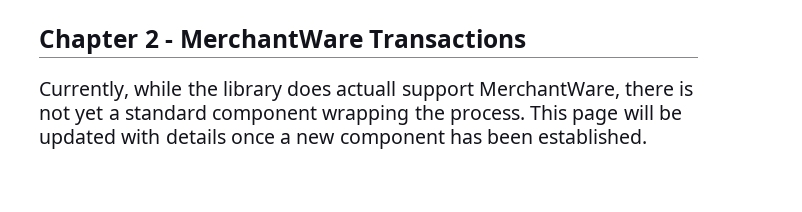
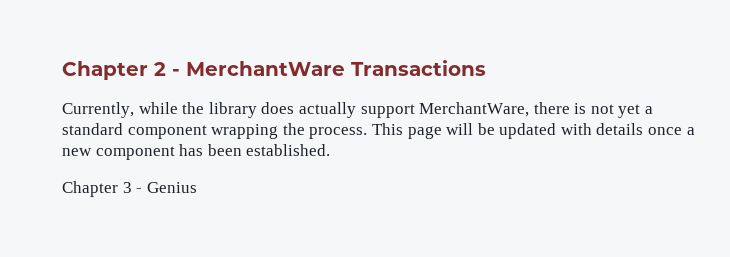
- Currently, while the library does actuall support MerchantWare, there is not yet a standard component wrapping the process.
+ Currently, while the library does actually support MerchantWare, there is not yet a standard component wrapping the process.
+ Chapter 3 - Genius

